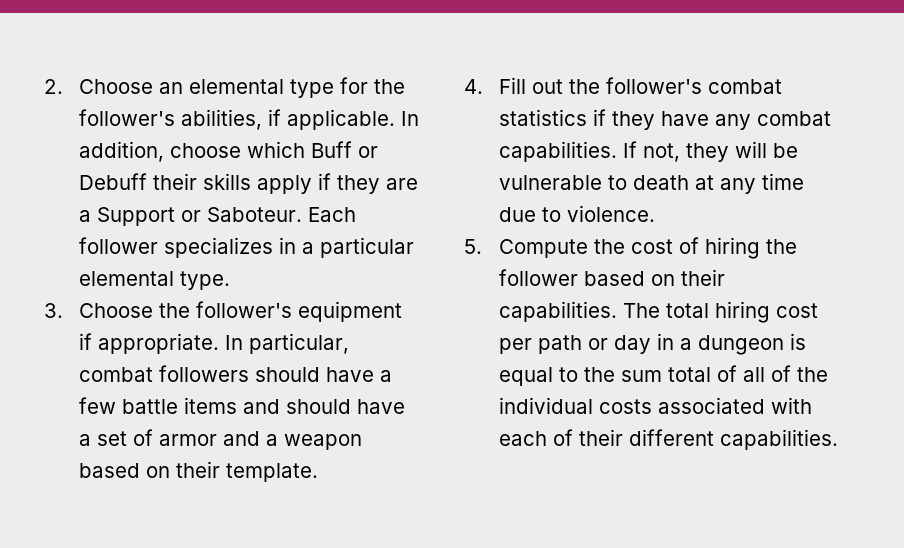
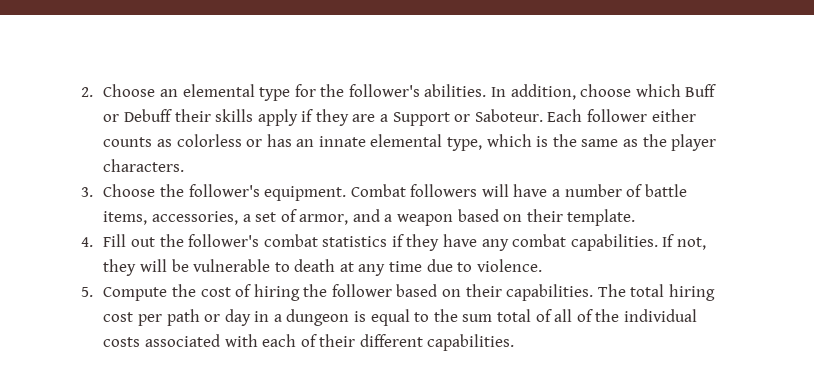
- 2. Choose an elemental type for the follower's abilities, if applicable.
+ 2. Choose an elemental type for the follower's abilities.
- Each follower specializes in a particular elemental type.
- 3. Choose the follower's equipment if appropriate. In particular, combat followers should have a few battle items and should have a set of armor and a weapon based on their template.
+ Each follower either counts as colorless or has an innate elemental type, which is the same as the player characters.
+ 3. Choose the follower's equipment. Combat followers will have a number of battle items, accessories, a set of armor, and a weapon based on their template.

